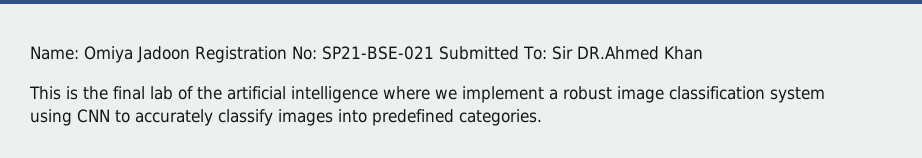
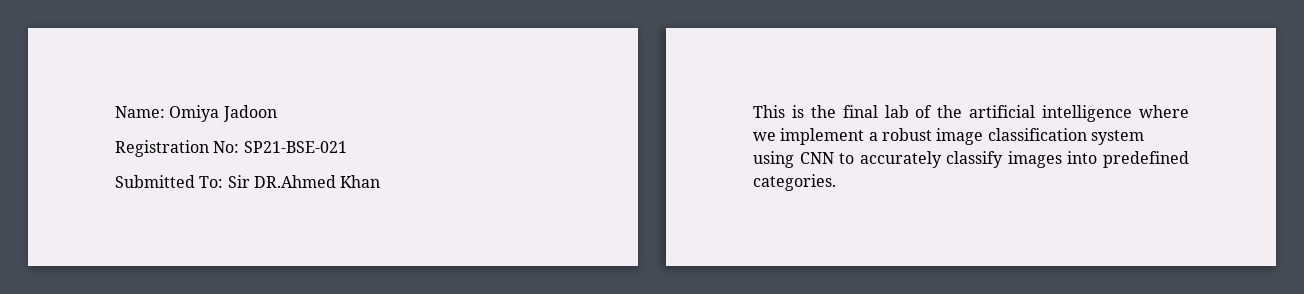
- Name: Omiya Jadoon Registration No: SP21-BSE-021 Submitted To: Sir DR.Ahmed Khan
+ Name: Omiya Jadoon
+ Registration No: SP21-BSE-021
+ Submitted To: Sir DR.Ahmed Khan

